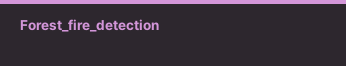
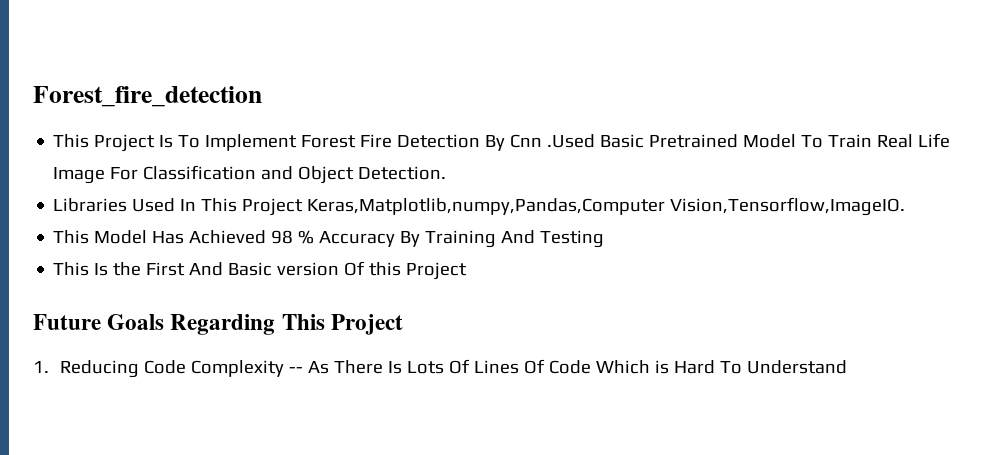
+ This Project Is To Implement Forest Fire Detection By Cnn .Used Basic Pretrained Model To Train Real Life Image For Classification and Object Detection.
+ Libraries Used In This Project Keras,Matplotlib,numpy,Pandas,Computer Vision,Tensorflow,ImageIO.
+ This Model Has Achieved 98 % Accuracy By Training And Testing
+ This Is the First And Basic version Of this Project
+ Future Goals Regarding This Project
+ 1. Reducing Code Complexity -- As There Is Lots Of Lines Of Code Which is Hard To Understand

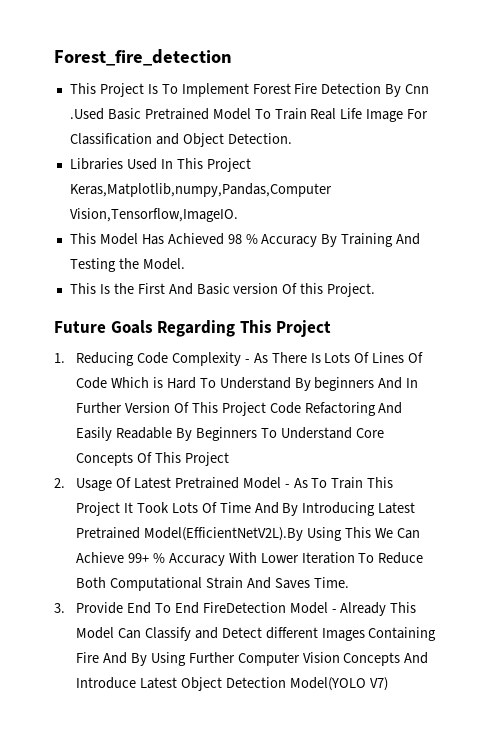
- This Model Has Achieved 98 % Accuracy By Training And Testing
+ This Model Has Achieved 98 % Accuracy By Training And Testing the Model.
- This Is the First And Basic version Of this Project
+ This Is the First And Basic version Of this Project.
- 1. Reducing Code Complexity -- As There Is Lots Of Lines Of Code Which is Hard To Understand
+ 1. Reducing Code Complexity - As There Is Lots Of Lines Of Code Which is Hard To Understand By beginners And In Further Version Of This Project Code Refactoring And Easily Readable By Beginners To Understand Core Concepts Of This Project
+ 2. Usage Of Latest Pretrained Model - As To Train This Project It Took Lots Of Time And By Introducing Latest Pretrained Model(EfficientNetV2L).By Using This We Can Achieve 99+ % Accuracy With Lower Iteration To Reduce Both Computational Strain And Saves Time.
+ 3. Provide End To End FireDetection Model - Already This Model Can Classify and Detect different Images Containing Fire And By Using Further Computer Vision Concepts And Introduce Latest Object Detection Model(YOLO V7)

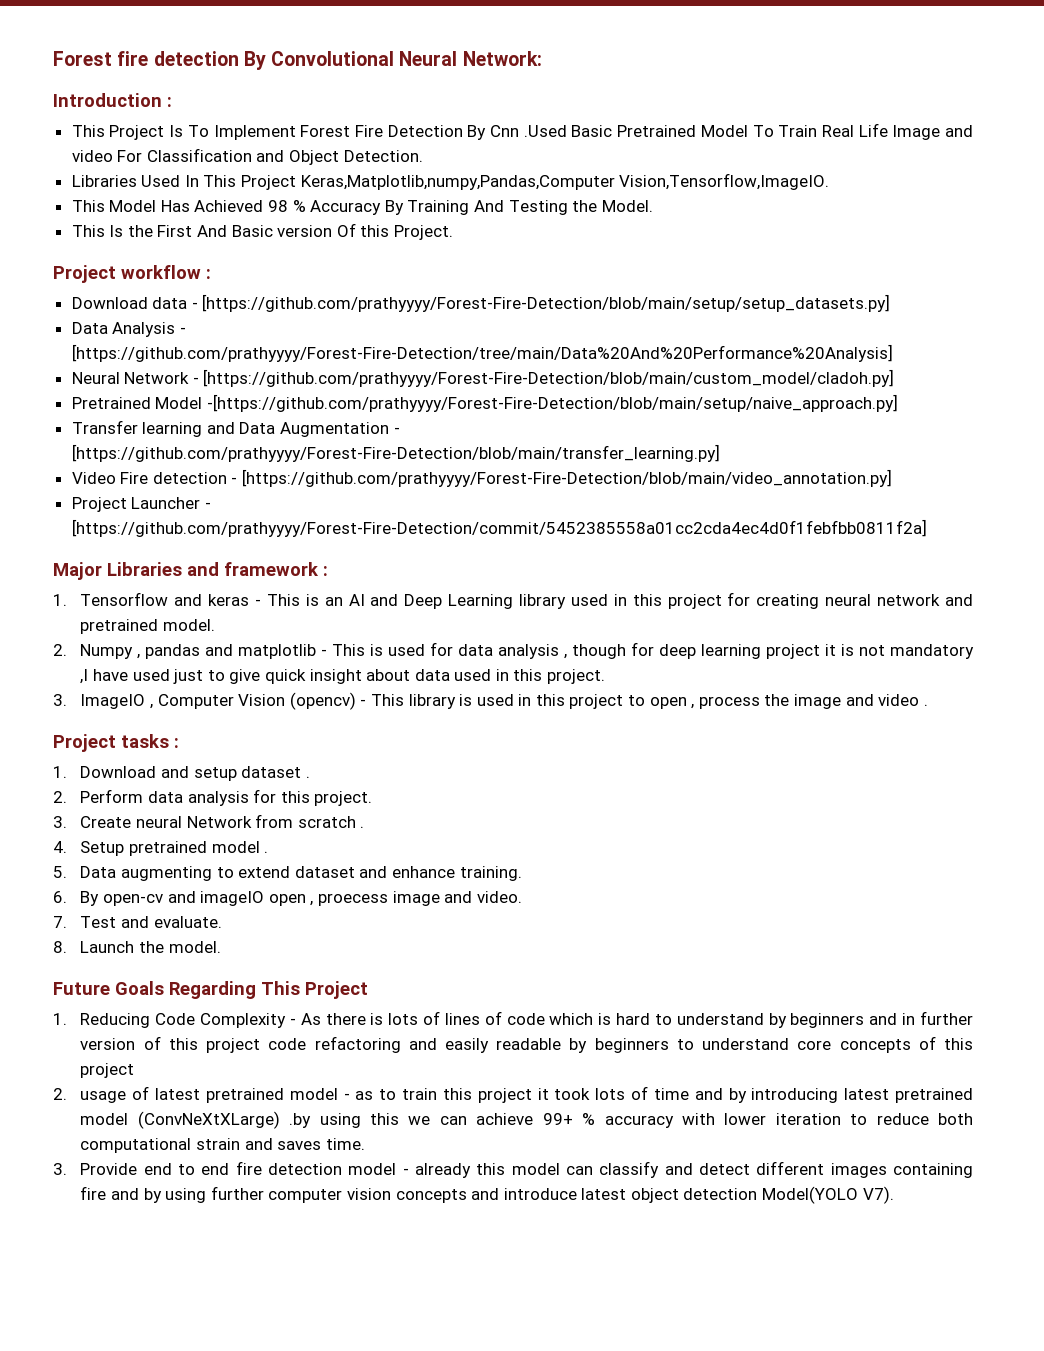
- Forest_fire_detection
+ Forest fire detection By Convolutional Neural Network:
+ Introduction :
- This Project Is To Implement Forest Fire Detection By Cnn .Used Basic Pretrained Model To Train Real Life Image For Classification and Object Detection.
+ This Project Is To Implement Forest Fire Detection By Cnn .Used Basic Pretrained Model To Train Real Life Image and video For Classification and Object Detection.
+ Project workflow :
+ Download data - [https://github.com/prathyyyy/Forest-Fire-Detection/blob/main/setup/setup_datasets.py]
+ Data Analysis - [https://github.com/prathyyyy/Forest-Fire-Detection/tree/main/Data%20And%20Performance%20Analysis]
+ Neural Network - [https://github.com/prathyyyy/Forest-Fire-Detection/blob/main/custom_model/cladoh.py]
+ Pretrained Model -[https://github.com/prathyyyy/Forest-Fire-Detection/blob/main/setup/naive_approach.py]
+ Transfer learning and Data Augmentation - [https://github.com/prathyyyy/Forest-Fire-Detection/blob/main/transfer_learning.py]
+ Video Fire detection - [https://github.com/prathyyyy/Forest-Fire-Detection/blob/main/video_annotation.py]
+ Project Launcher - [https://github.com/prathyyyy/Forest-Fire-Detection/commit/5452385558a01cc2cda4ec4d0f1febfbb0811f2a]
+ Major Libraries and framework :
+ 1. Tensorflow and keras - This is an AI and Deep Learning library used in this project for creating neural network and pretrained model.
+ 2. Numpy , pandas and matplotlib - This is used for data analysis , though for deep learning project it is not mandatory ,I have used just to give quick insight about data used in this project.
+ 3. ImageIO , Computer Vision (opencv) - This library is used in this project to open , process the image and video .
+ Project tasks :
+ 1. Download and setup dataset .
+ 2. Perform data analysis for this project.
+ 3. Create neural Network from scratch .
+ 4. Setup pretrained model .
+ 5. Data augmenting to extend dataset and enhance training.
+ 6. By open-cv and imageIO open , proecess image and video.
+ 7. Test and evaluate.
+ 8. Launch the model.
- 1. Reducing Code Complexity - As There Is Lots Of Lines Of Code Which is Hard To Understand By beginners And In Further Version Of This Project Code Refactoring And Easily Readable By Beginners To Understand Core Concepts Of This Project
- 2. Usage Of Latest Pretrained Model - As To Train This Project It Took Lots Of Time And By Introducing Latest Pretrained Model(EfficientNetV2L).By Using This We Can Achieve 99+ % Accuracy With Lower Iteration To Reduce Both Computational Strain And Saves Time.
- 3. Provide End To End FireDetection Model - Already This Model Can Classify and Detect different Images Containing Fire And By Using Further Computer Vision Concepts And Introduce Latest Object Detection Model(YOLO V7)
+ 1. Reducing Code Complexity - As there is lots of lines of code which is hard to understand by beginners and in further version of this project code refactoring and easily readable by beginners to understand core concepts of this project
+ 2. usage of latest pretrained model - as to train this project it took lots of time and by introducing latest pretrained model (ConvNeXtXLarge) .by using this we can achieve 99+ % accuracy with lower iteration to reduce both computational strain and saves time.
+ 3. Provide end to end fire detection model - already this model can classify and detect different images containing fire and by using further computer vision concepts and introduce latest object detection Model(YOLO V7).

